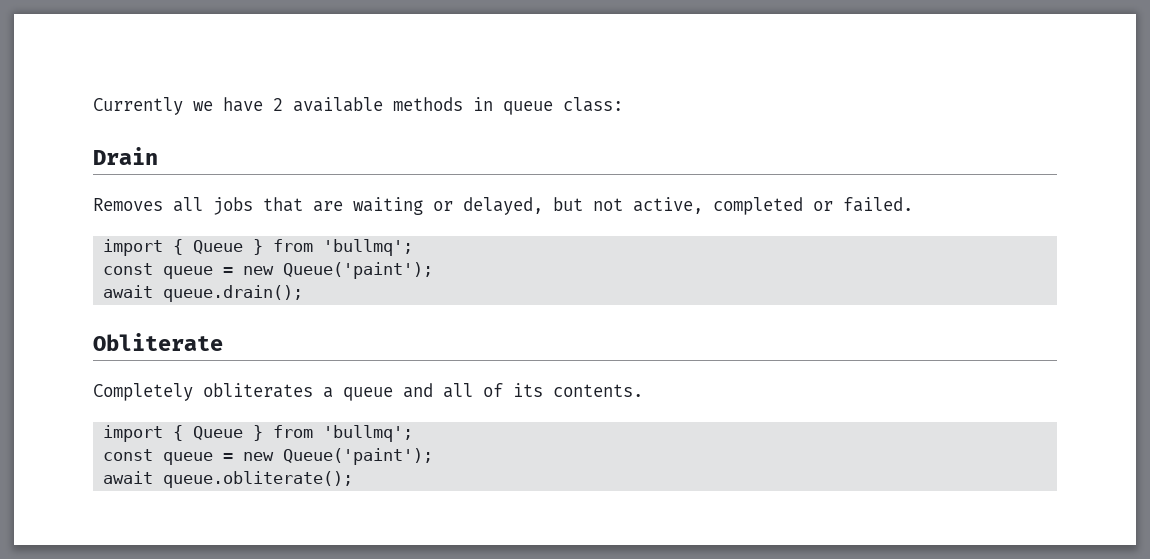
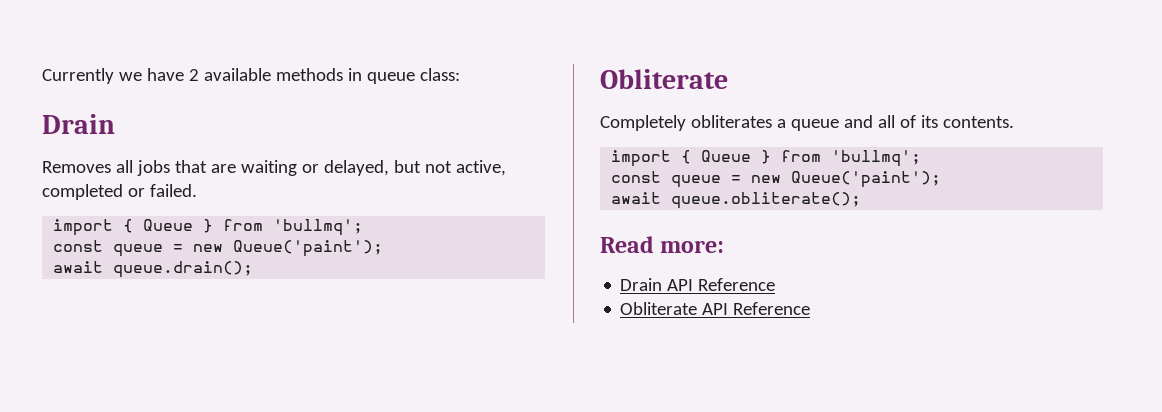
+ Read more:
+ Drain API Reference
+ Obliterate API Reference

